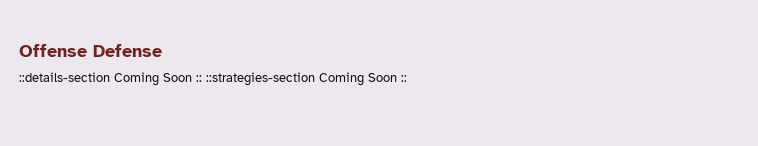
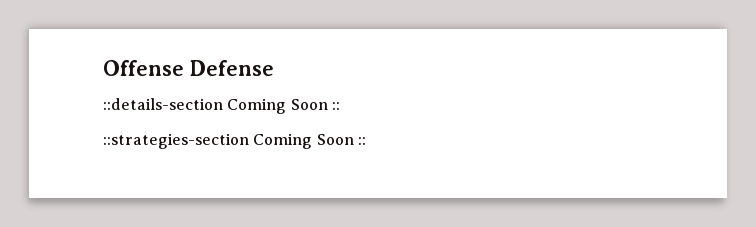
- ::details-section Coming Soon :: ::strategies-section Coming Soon ::
+ ::details-section Coming Soon ::
+ ::strategies-section Coming Soon ::

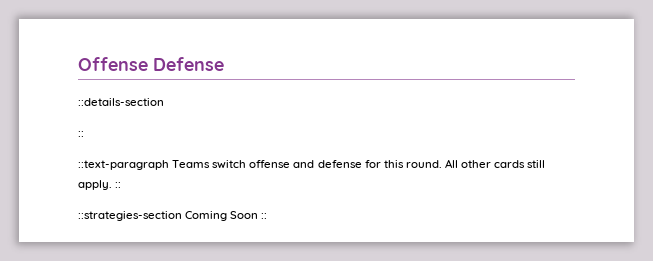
- ::details-section Coming Soon ::
+ ::details-section
+ ::
+ ::text-paragraph Teams switch offense and defense for this round. All other cards still apply. ::

